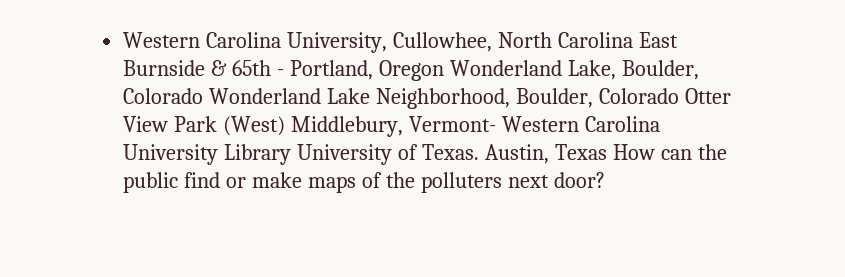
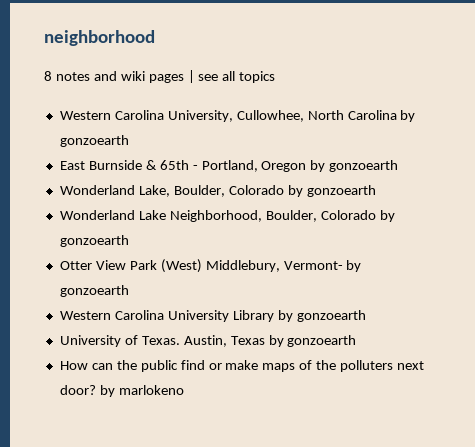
+ neighborhood
+ 8 notes and wiki pages | see all topics
- Western Carolina University, Cullowhee, North Carolina East Burnside & 65th - Portland, Oregon Wonderland Lake, Boulder, Colorado Wonderland Lake Neighborhood, Boulder, Colorado Otter View Park (West) Middlebury, Vermont- Western Carolina University Library University of Texas.
+ Western Carolina University, Cullowhee, North Carolina by gonzoearth
+ East Burnside & 65th - Portland, Oregon by gonzoearth
+ Wonderland Lake, Boulder, Colorado by gonzoearth
+ Wonderland Lake Neighborhood, Boulder, Colorado by gonzoearth
+ Otter View Park (West) Middlebury, Vermont- by gonzoearth
+ Western Carolina University Library by gonzoearth
+ University of Texas.
- Austin, Texas How can the public find or make maps of the polluters next door?
+ Austin, Texas by gonzoearth
+ How can the public find or make maps of the polluters next door? by marlokeno

